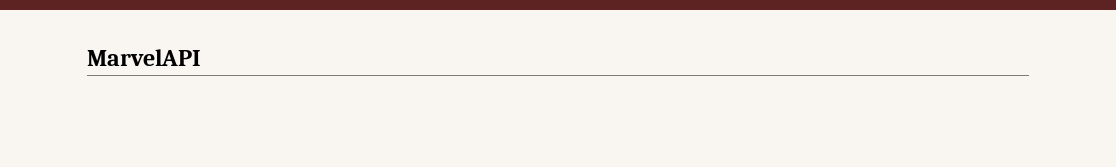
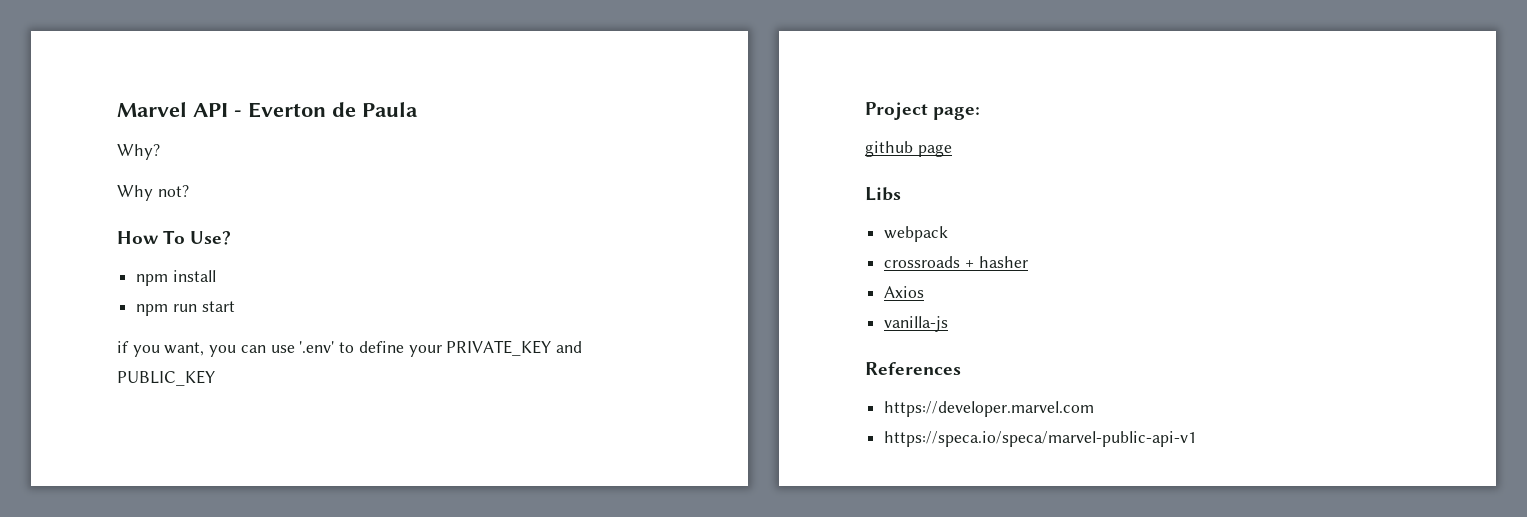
- MarvelAPI
+ Marvel API - Everton de Paula
+ Why?
+ Why not?
+ How To Use?
+ npm install
+ npm run start
+ if you want, you can use '.env' to define your PRIVATE_KEY and PUBLIC_KEY
+ Project page:
+ github page
+ Libs
+ webpack
+ crossroads + hasher
+ Axios
+ vanilla-js
+ References
+ https://developer.marvel.com
+ https://speca.io/speca/marvel-public-api-v1

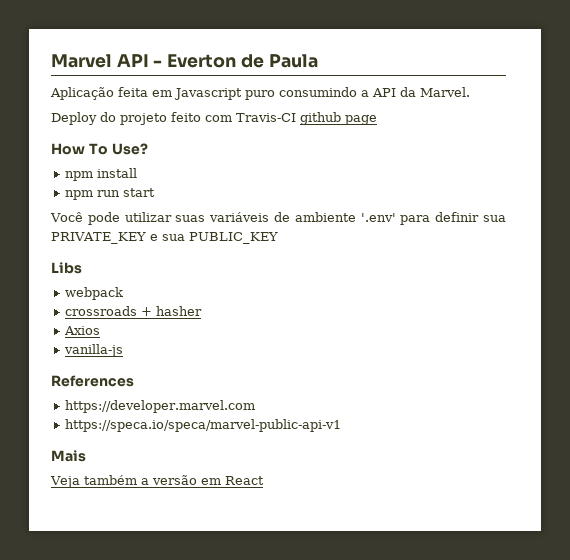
- Why?
- Why not?
+ Aplicação feita em Javascript puro consumindo a API da Marvel.
+ Deploy do projeto feito com Travis-CI github page
- if you want, you can use '.env' to define your PRIVATE_KEY and PUBLIC_KEY
- Project page:
- github page
+ Você pode utilizar suas variáveis de ambiente '.env' para definir sua PRIVATE_KEY e sua PUBLIC_KEY
+ Mais
+ Veja também a versão em React

